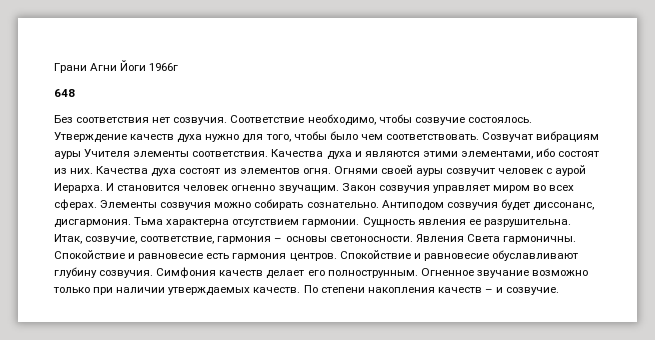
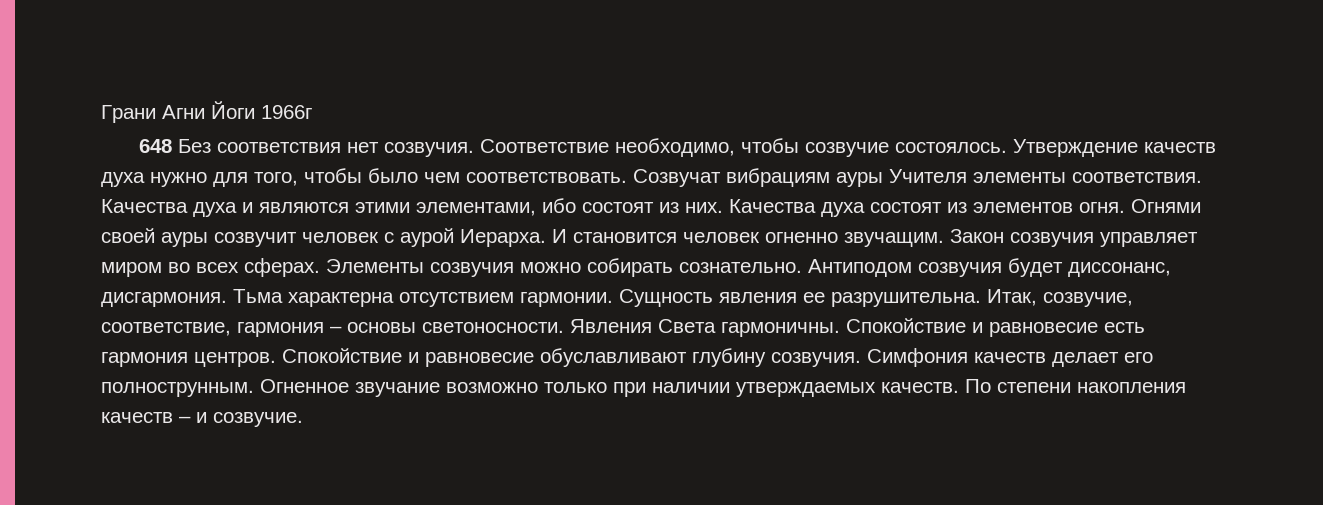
- 648
- Без соответствия нет созвучия.
+ 648 Без соответствия нет созвучия.

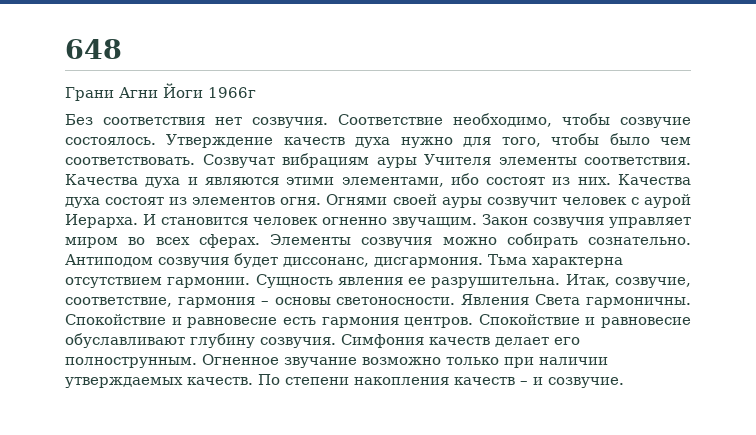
+ 648
- 648 Без соответствия нет созвучия.
+ Без соответствия нет созвучия.

